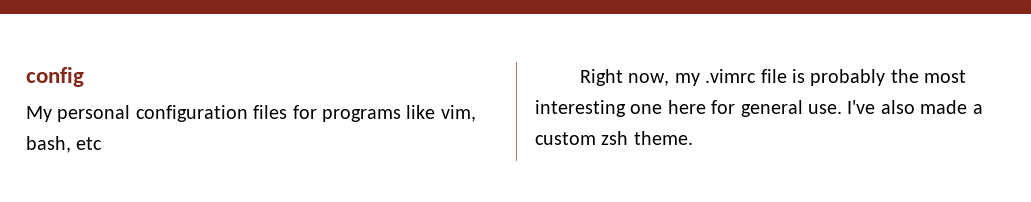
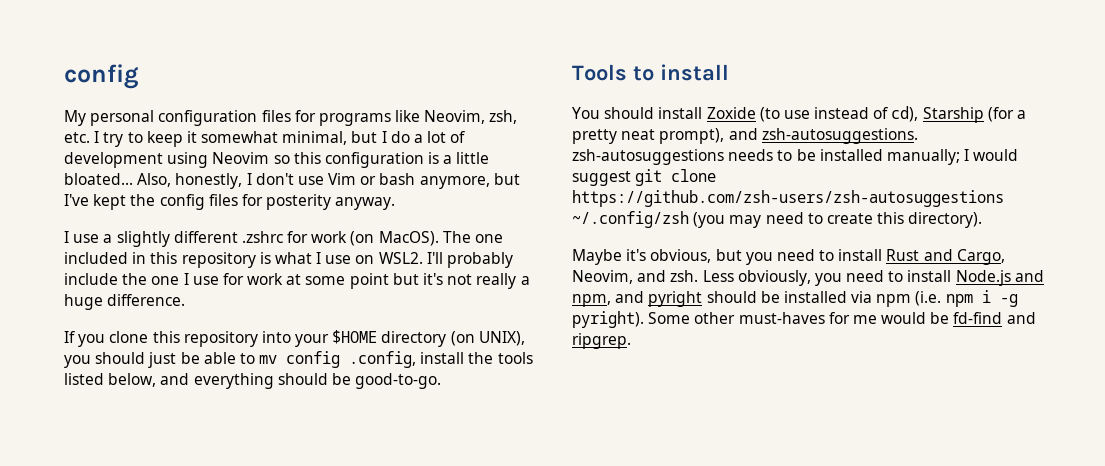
- My personal configuration files for programs like vim, bash, etc
- Right now, my .vimrc file is probably the most interesting one here for general use. I've also made a custom zsh theme.
+ My personal configuration files for programs like Neovim, zsh, etc. I try to keep it somewhat minimal, but I do a lot of development using Neovim so this configuration is a little bloated... Also, honestly, I don't use Vim or bash anymore, but I've kept the config files for posterity anyway.
+ I use a slightly different .zshrc for work (on MacOS). The one included in this repository is what I use on WSL2. I'll probably include the one I use for work at some point but it's not really a huge difference.
+ If you clone this repository into your $HOME directory (on UNIX), you should just be able to mv config .config, install the tools listed below, and everything should be good-to-go.
+ Tools to install
+ You should install Zoxide (to use instead of cd), Starship (for a pretty neat prompt), and zsh-autosuggestions. zsh-autosuggestions needs to be installed manually; I would suggest git clone https://github.com/zsh-users/zsh-autosuggestions ~/.config/zsh (you may need to create this directory).
+ Maybe it's obvious, but you need to install Rust and Cargo, Neovim, and zsh. Less obviously, you need to install Node.js and npm, and pyright should be installed via npm (i.e. npm i -g pyright). Some other must-haves for me would be fd-find and ripgrep.

